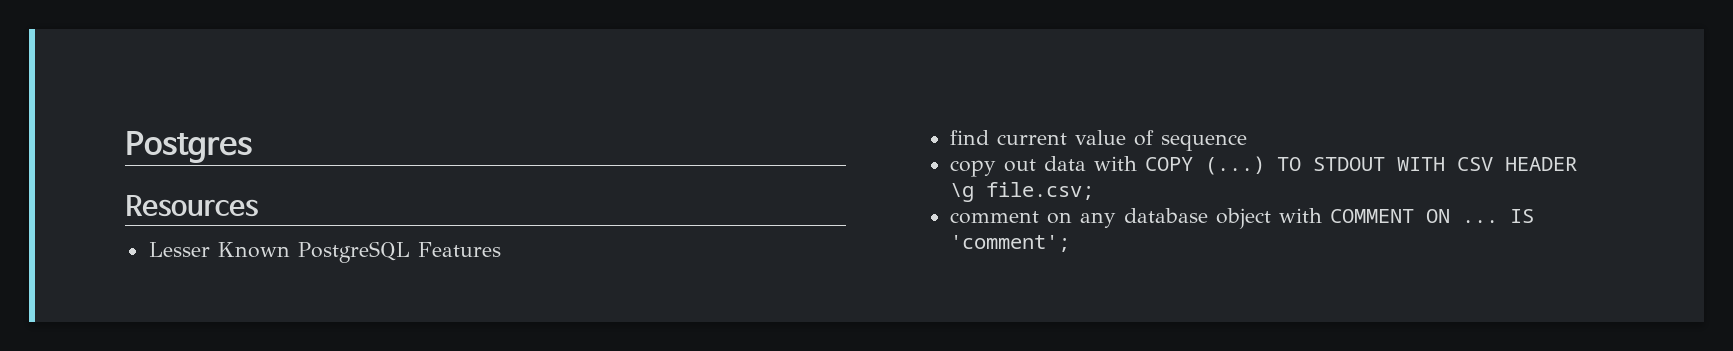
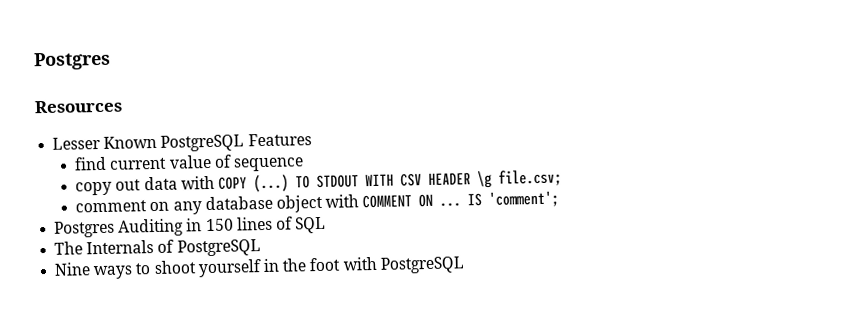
+ Postgres Auditing in 150 lines of SQL
+ The Internals of PostgreSQL
+ Nine ways to shoot yourself in the foot with PostgreSQL

